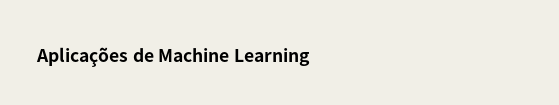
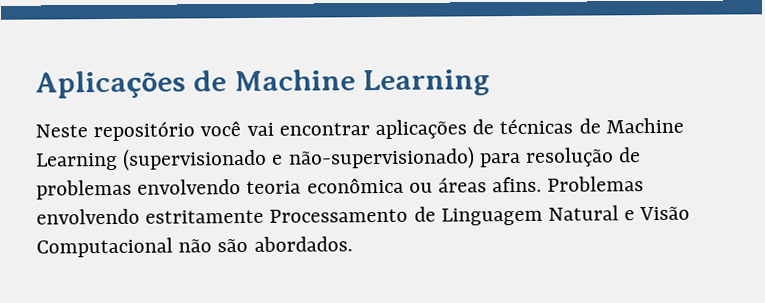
+ Neste repositório você vai encontrar aplicações de técnicas de Machine Learning (supervisionado e não-supervisionado) para resolução de problemas envolvendo teoria econômica ou áreas afins. Problemas envolvendo estritamente Processamento de Linguagem Natural e Visão Computacional não são abordados.

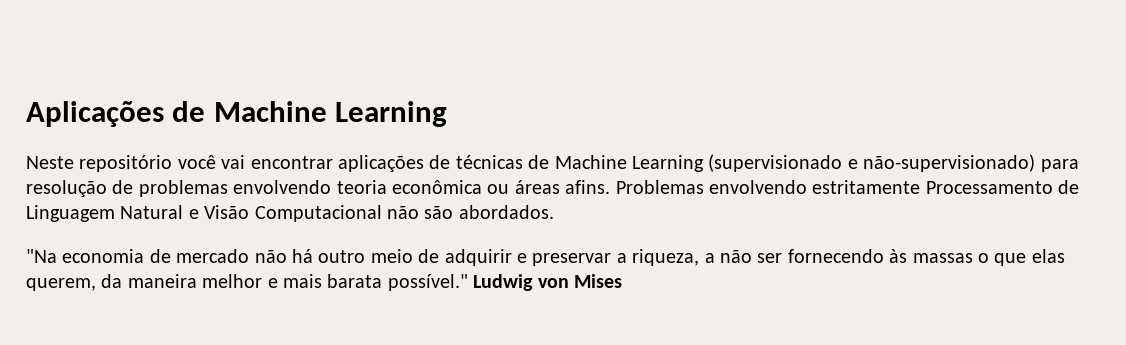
+ "Na economia de mercado não há outro meio de adquirir e preservar a riqueza, a não ser fornecendo às massas o que elas querem, da maneira melhor e mais barata possível." Ludwig von Mises

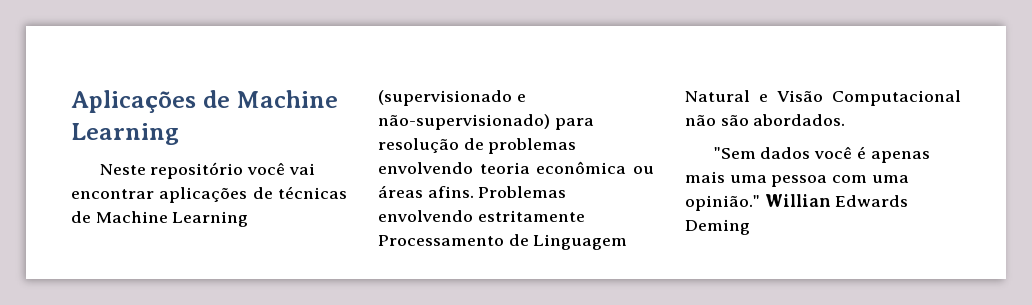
- "Na economia de mercado não há outro meio de adquirir e preservar a riqueza, a não ser fornecendo às massas o que elas querem, da maneira melhor e mais barata possível." Ludwig von Mises
+ "Sem dados você é apenas mais uma pessoa com uma opinião." Willian Edwards Deming

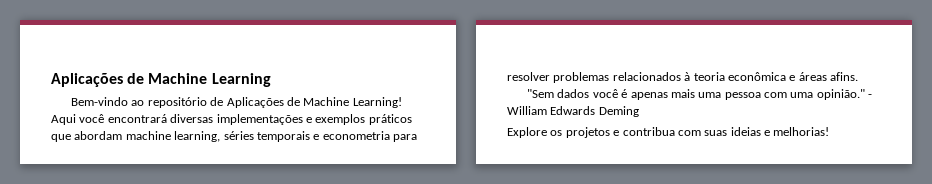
- Neste repositório você vai encontrar aplicações de técnicas de Machine Learning (supervisionado e não-supervisionado) para resolução de problemas envolvendo teoria econômica ou áreas afins. Problemas envolvendo estritamente Processamento de Linguagem Natural e Visão Computacional não são abordados.
+ Bem-vindo ao repositório de Aplicações de Machine Learning! Aqui você encontrará diversas implementações e exemplos práticos que abordam machine learning, séries temporais e econometria para resolver problemas relacionados à teoria econômica e áreas afins.
- Willian Edwards Deming
+ - William Edwards Deming
+ Explore os projetos e contribua com suas ideias e melhorias!

